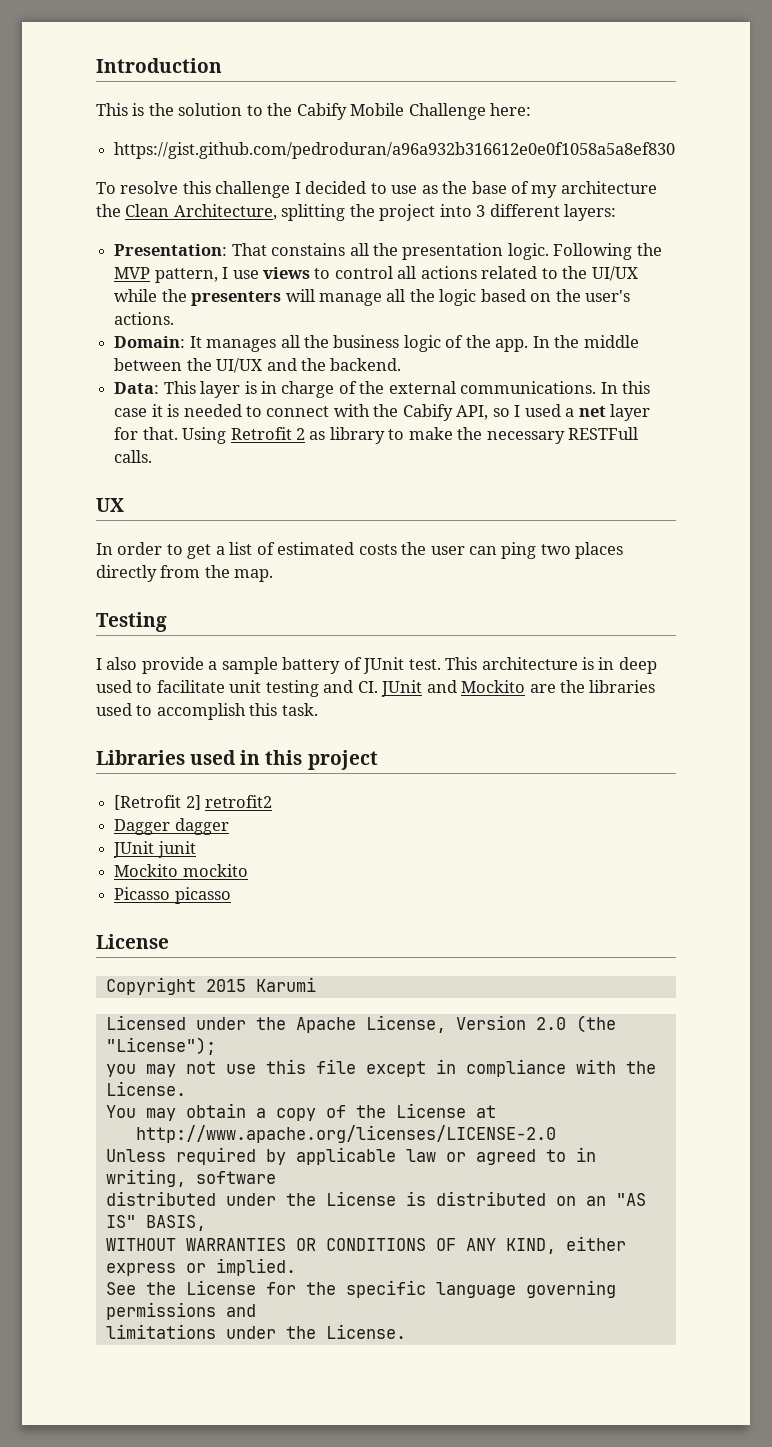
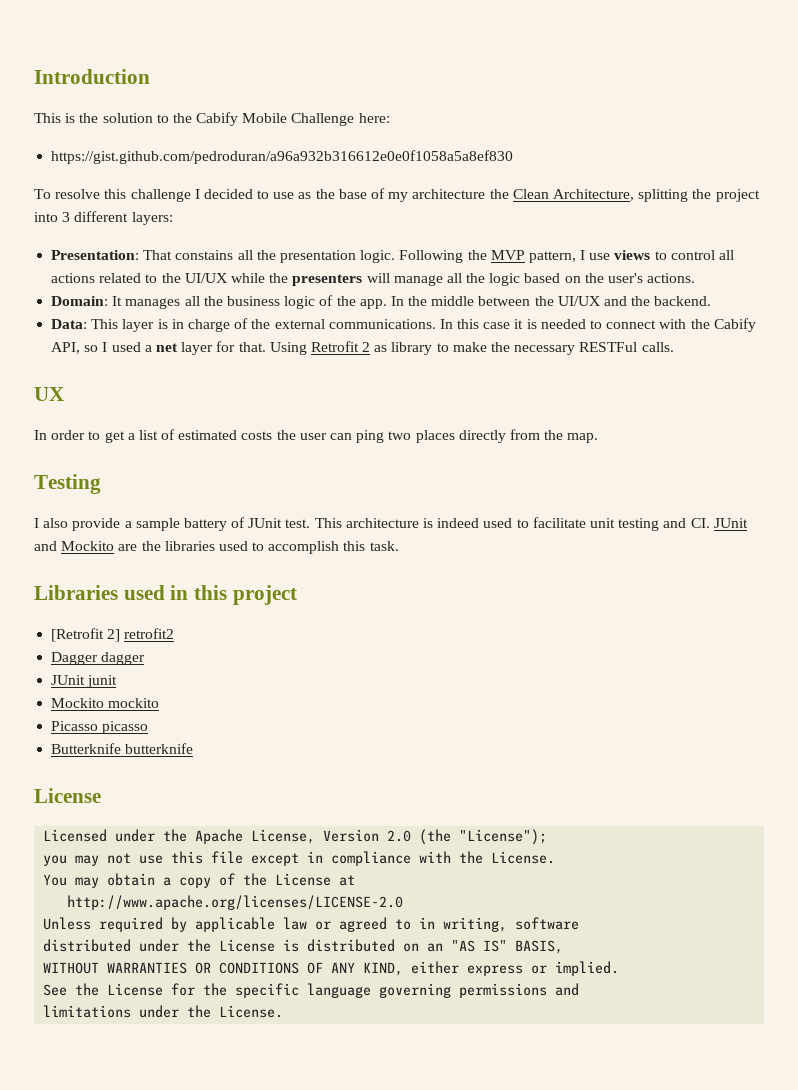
- Using Retrofit 2 as library to make the necessary RESTFull calls.
+ Using Retrofit 2 as library to make the necessary RESTFul calls.
- This architecture is in deep used to facilitate unit testing and CI. JUnit and Mockito are the libraries used to accomplish this task.
+ This architecture is indeed used to facilitate unit testing and CI. JUnit and Mockito are the libraries used to accomplish this task.
  Picasso picasso
+ Butterknife butterknife
  License
- Copyright 2015 Karumi

